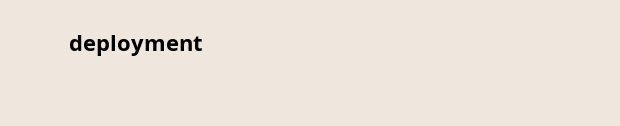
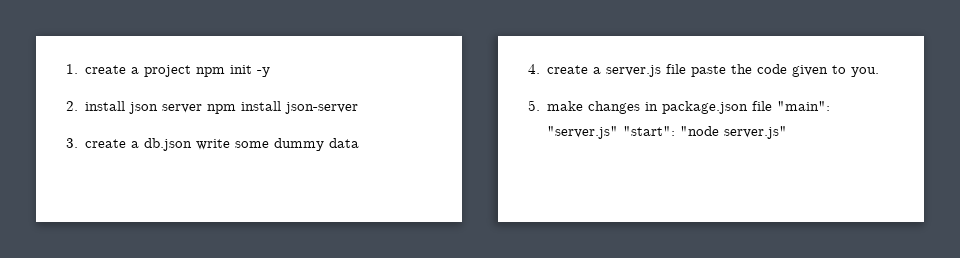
- deployment
+ 1. create a project npm init -y
+ 2. install json server npm install json-server
+ 3. create a db.json write some dummy data
+ 4. create a server.js file paste the code given to you.
+ 5. make changes in package.json file "main": "server.js" "start": "node server.js"

